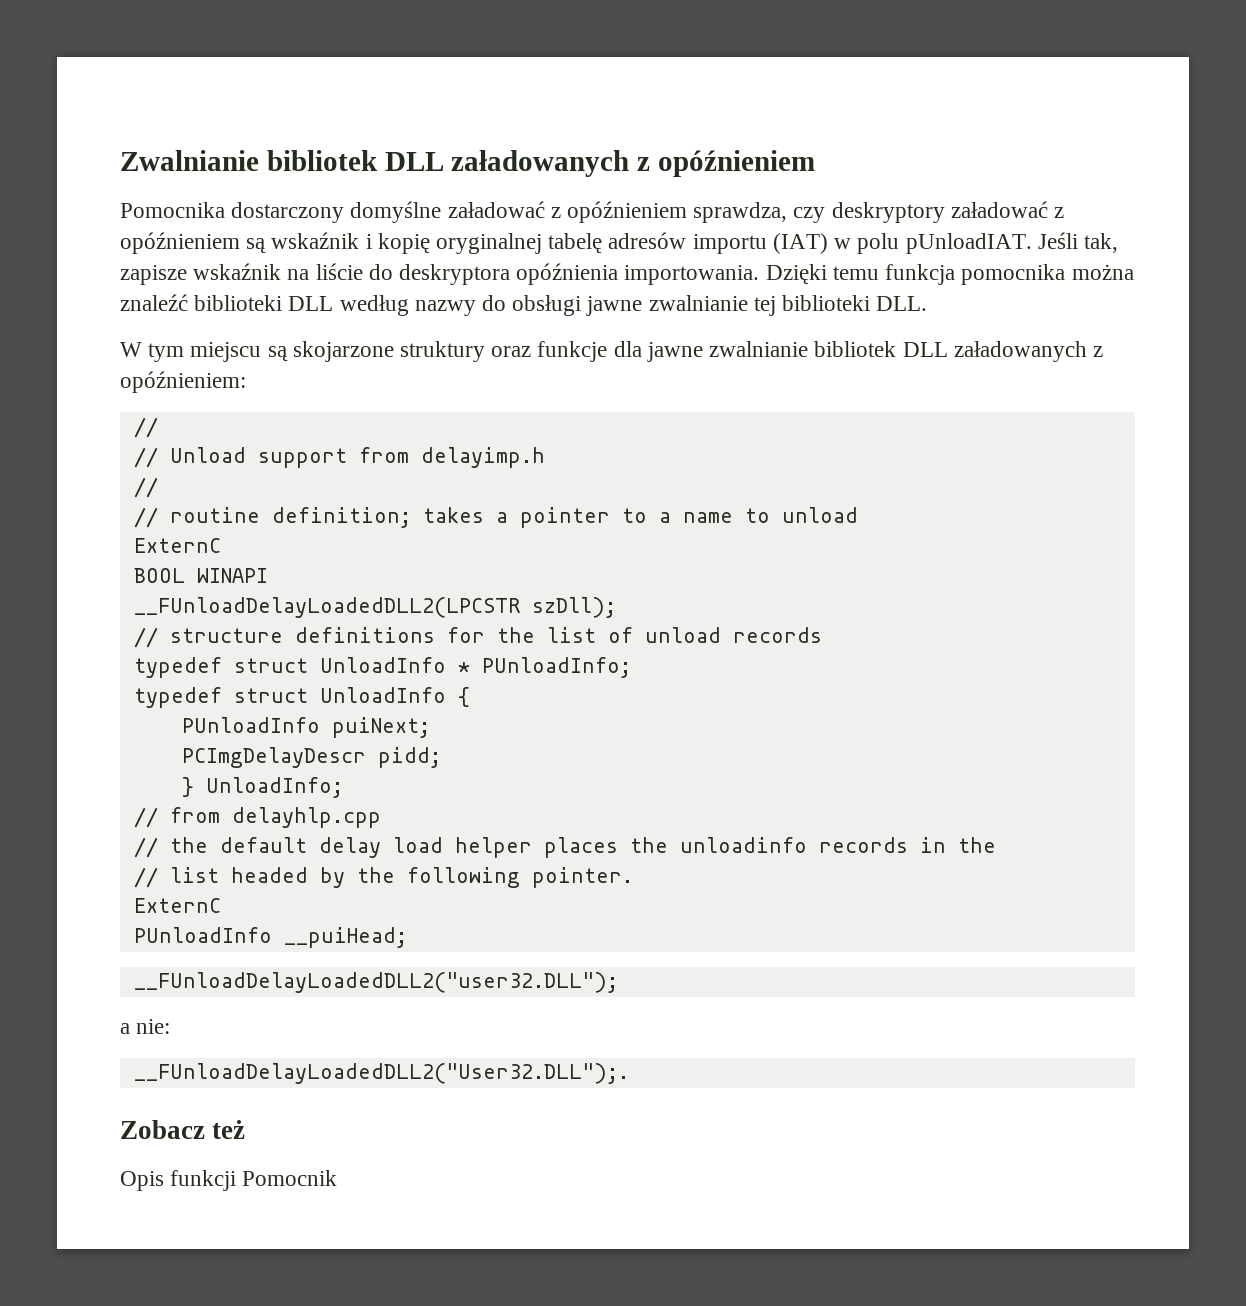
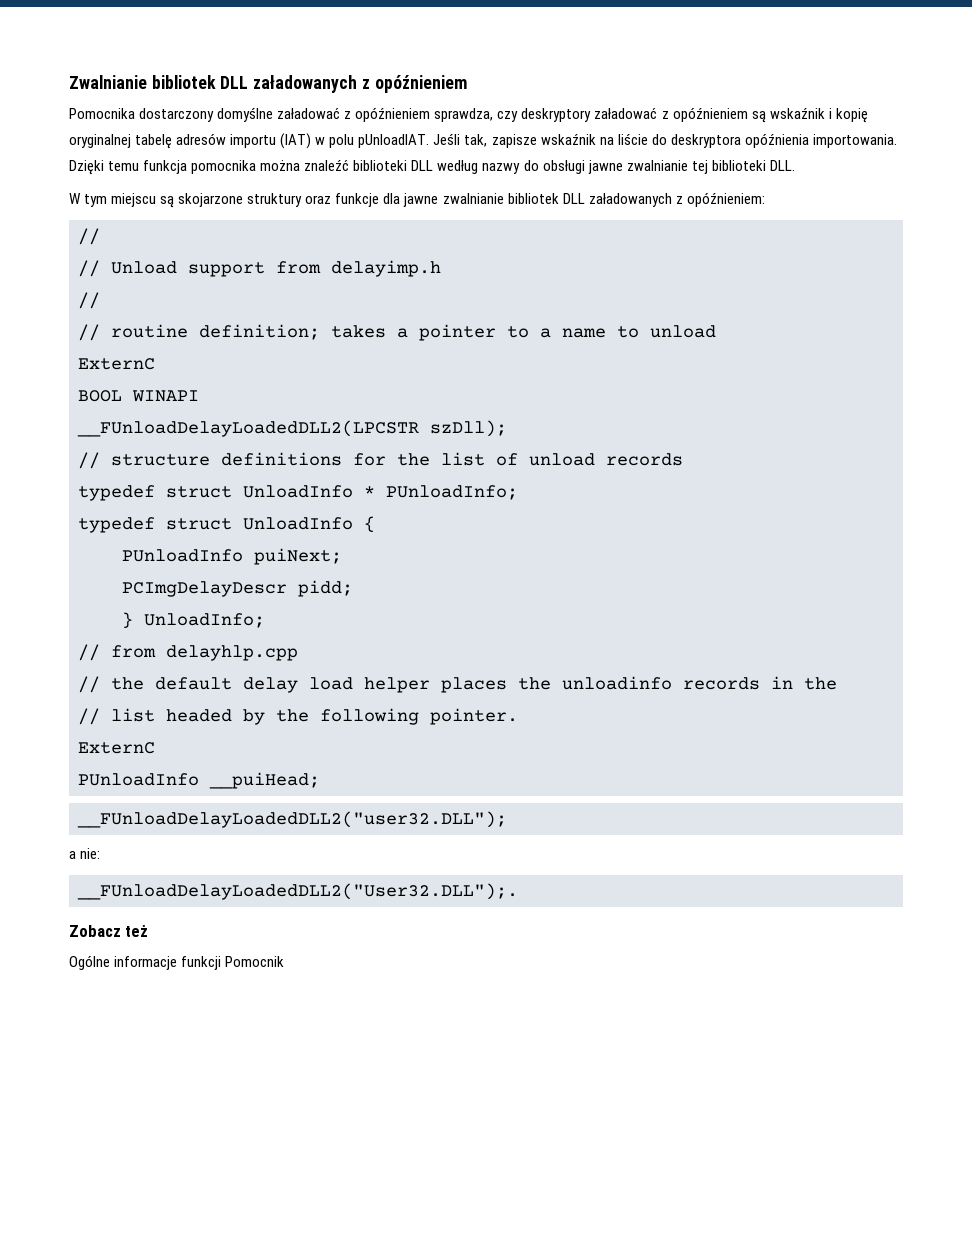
- Opis funkcji Pomocnik
+ Ogólne informacje funkcji Pomocnik

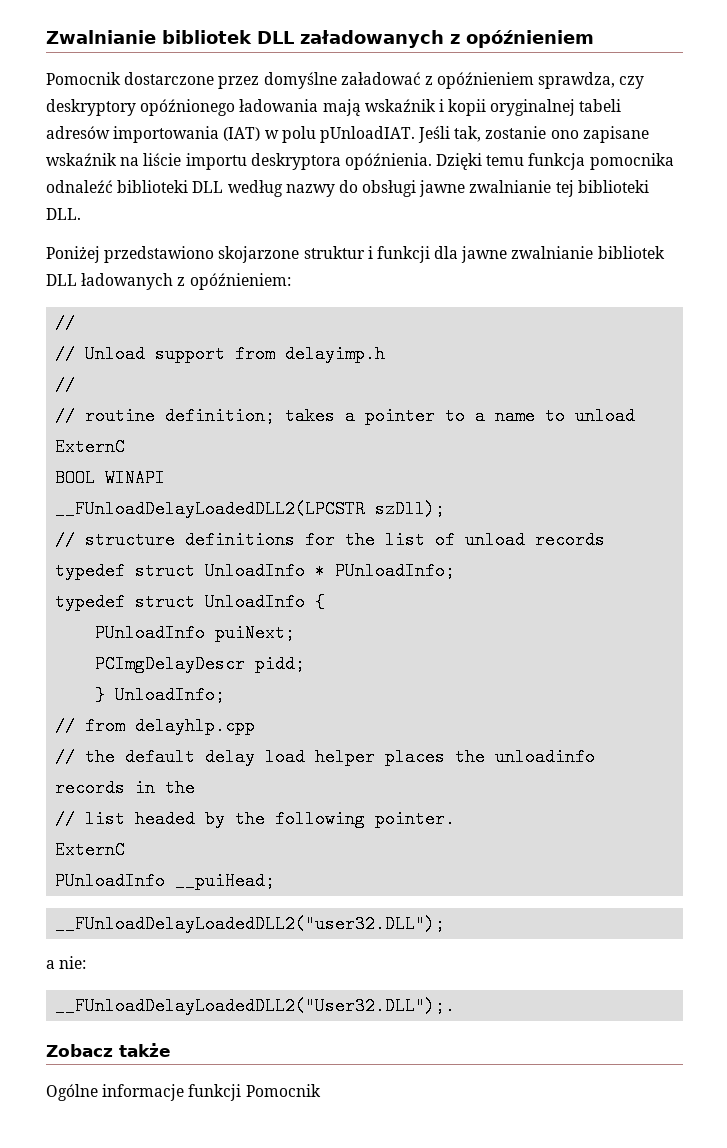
- Pomocnika dostarczony domyślne załadować z opóźnieniem sprawdza, czy deskryptory załadować z opóźnieniem są wskaźnik i kopię oryginalnej tabelę adresów importu (IAT) w polu pUnloadIAT.
+ Pomocnik dostarczone przez domyślne załadować z opóźnieniem sprawdza, czy deskryptory opóźnionego ładowania mają wskaźnik i kopii oryginalnej tabeli adresów importowania (IAT) w polu pUnloadIAT.
- Jeśli tak, zapisze wskaźnik na liście do deskryptora opóźnienia importowania.
+ Jeśli tak, zostanie ono zapisane wskaźnik na liście importu deskryptora opóźnienia.
- Dzięki temu funkcja pomocnika można znaleźć biblioteki DLL według nazwy do obsługi jawne zwalnianie tej biblioteki DLL.
+ Dzięki temu funkcja pomocnika odnaleźć biblioteki DLL według nazwy do obsługi jawne zwalnianie tej biblioteki DLL.
- W tym miejscu są skojarzone struktury oraz funkcje dla jawne zwalnianie bibliotek DLL załadowanych z opóźnieniem:
+ Poniżej przedstawiono skojarzone struktur i funkcji dla jawne zwalnianie bibliotek DLL ładowanych z opóźnieniem:
- Zobacz też
+ Zobacz także

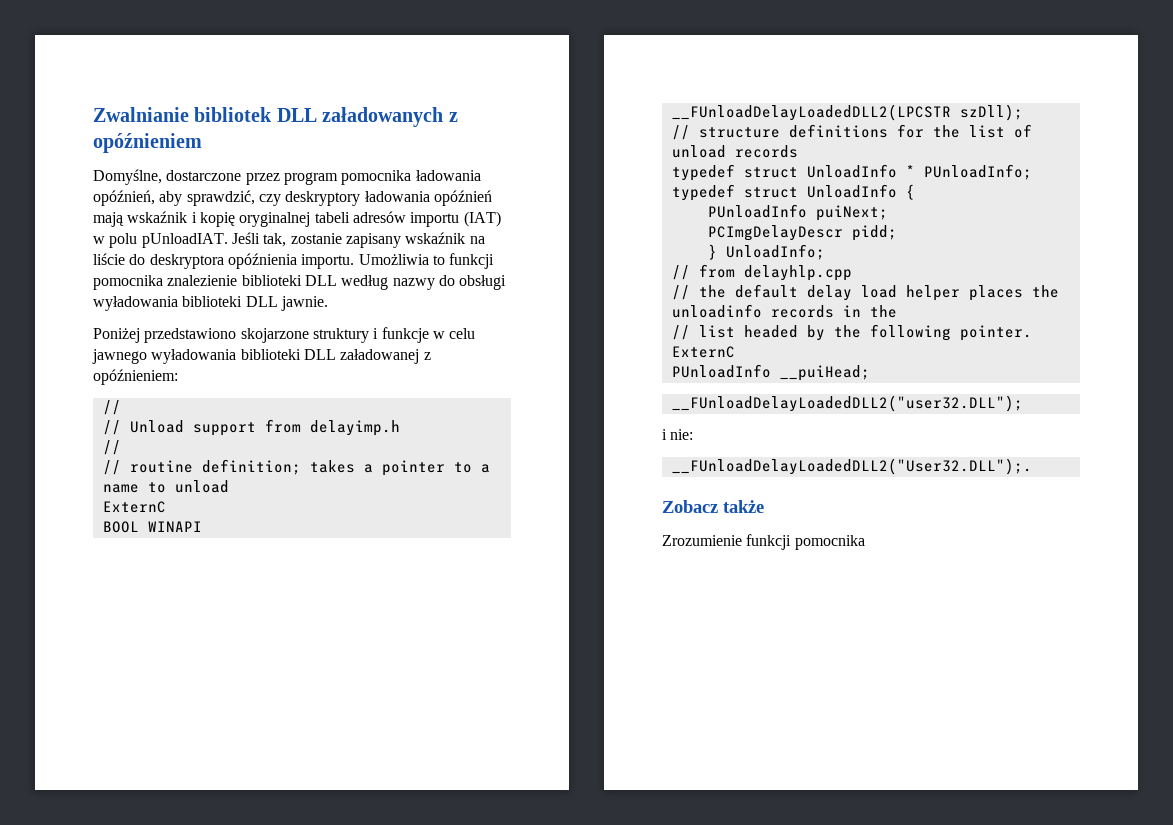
- Pomocnik dostarczone przez domyślne załadować z opóźnieniem sprawdza, czy deskryptory opóźnionego ładowania mają wskaźnik i kopii oryginalnej tabeli adresów importowania (IAT) w polu pUnloadIAT.
+ Domyślne, dostarczone przez program pomocnika ładowania opóźnień, aby sprawdzić, czy deskryptory ładowania opóźnień mają wskaźnik i kopię oryginalnej tabeli adresów importu (IAT) w polu pUnloadIAT.
- Jeśli tak, zostanie ono zapisane wskaźnik na liście importu deskryptora opóźnienia. Dzięki temu funkcja pomocnika odnaleźć biblioteki DLL według nazwy do obsługi jawne zwalnianie tej biblioteki DLL.
- Poniżej przedstawiono skojarzone struktur i funkcji dla jawne zwalnianie bibliotek DLL ładowanych z opóźnieniem:
+ Jeśli tak, zostanie zapisany wskaźnik na liście do deskryptora opóźnienia importu. Umożliwia to funkcji pomocnika znalezienie biblioteki DLL według nazwy do obsługi wyładowania biblioteki DLL jawnie.
+ Poniżej przedstawiono skojarzone struktury i funkcje w celu jawnego wyładowania biblioteki DLL załadowanej z opóźnieniem:
- a nie:
+ i nie:
- Ogólne informacje funkcji Pomocnik
+ Zrozumienie funkcji pomocnika

